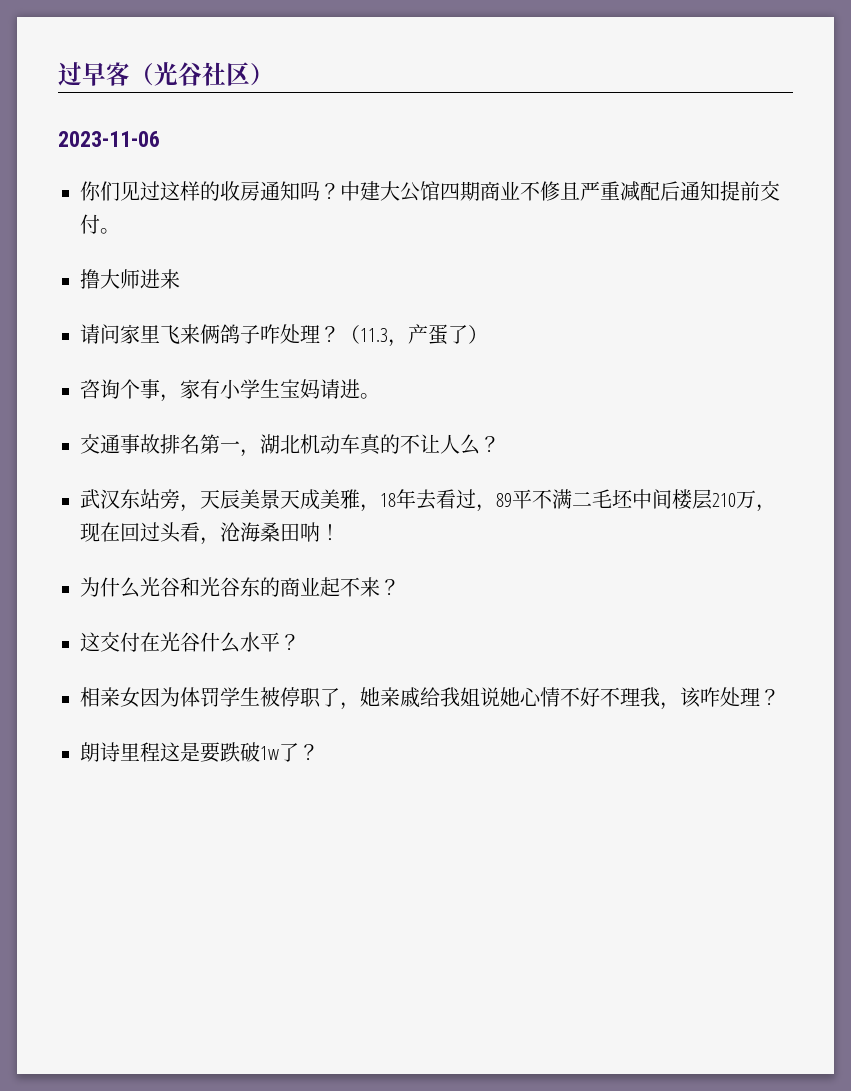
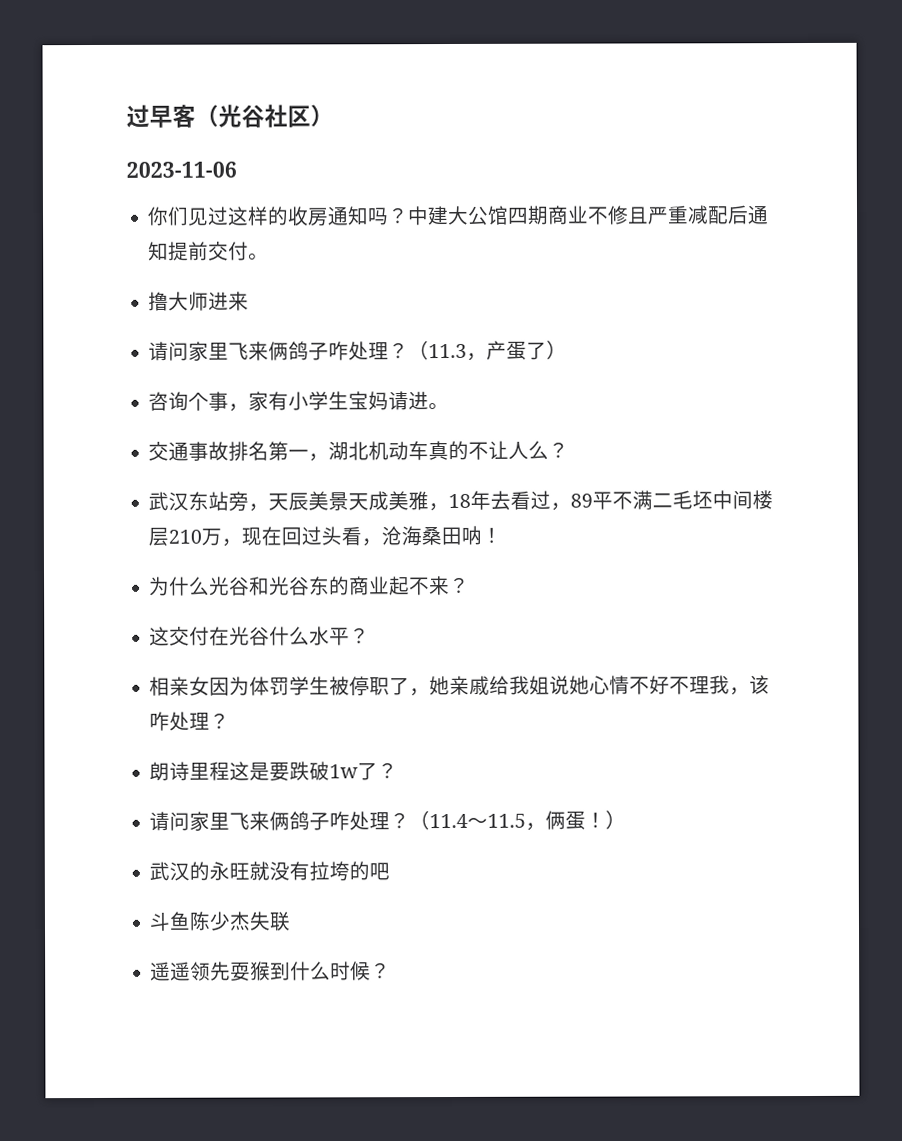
+ 请问家里飞来俩鸽子咋处理？（11.4～11.5，俩蛋！）
+ 武汉的永旺就没有拉垮的吧
+ 斗鱼陈少杰失联
+ 遥遥领先耍猴到什么时候？

